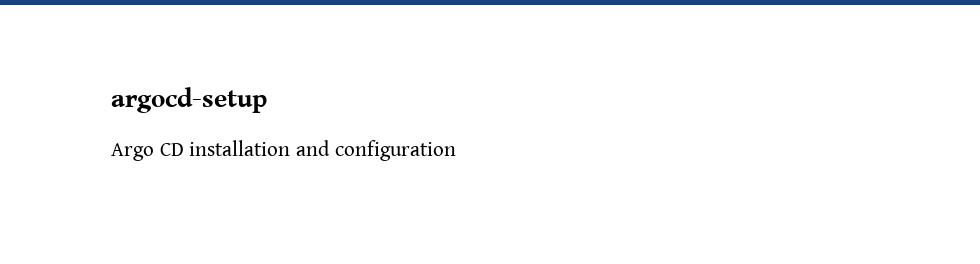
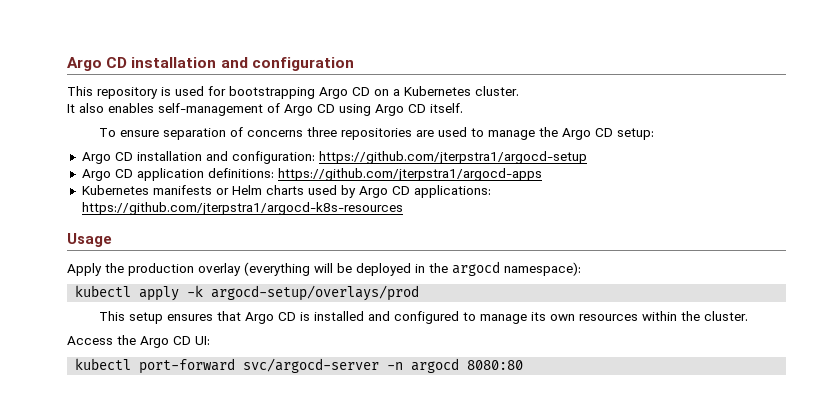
- argocd-setup
  Argo CD installation and configuration
+ This repository is used for bootstrapping Argo CD on a Kubernetes cluster.
+ It also enables self-management of Argo CD using Argo CD itself.
+ To ensure separation of concerns three repositories are used to manage the Argo CD setup:
+ Argo CD installation and configuration: https://github.com/jterpstra1/argocd-setup
+ Argo CD application definitions: https://github.com/jterpstra1/argocd-apps
+ Kubernetes manifests or Helm charts used by Argo CD applications: https://github.com/jterpstra1/argocd-k8s-resources
+ Usage
+ Apply the production overlay (everything will be deployed in the argocd namespace):
+ kubectl apply -k argocd-setup/overlays/prod
+ This setup ensures that Argo CD is installed and configured to manage its own resources within the cluster.
+ Access the Argo CD UI:
+ kubectl port-forward svc/argocd-server -n argocd 8080:80

